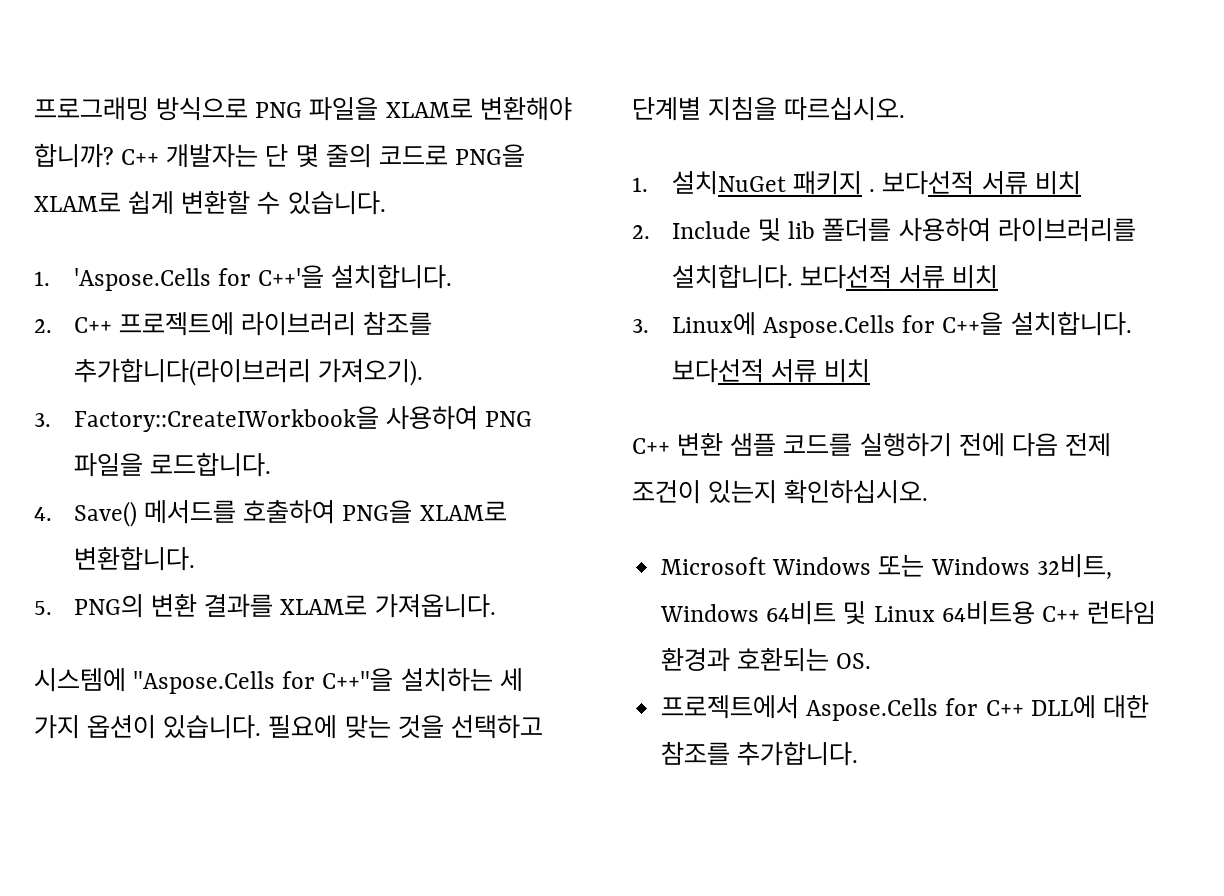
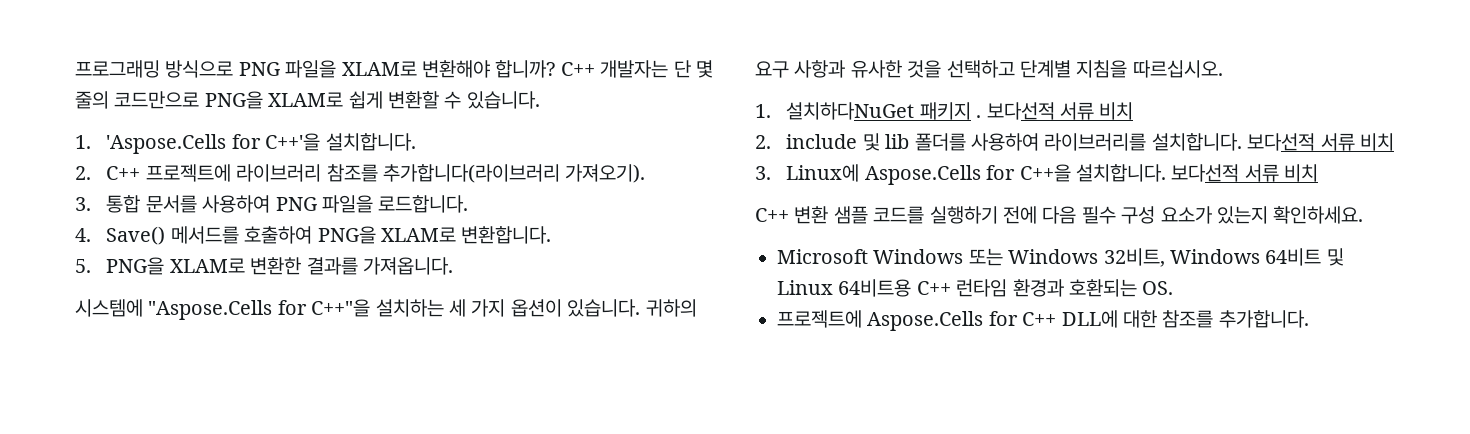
- C++ 개발자는 단 몇 줄의 코드로 PNG을 XLAM로 쉽게 변환할 수 있습니다.
+ C++ 개발자는 단 몇 줄의 코드만으로 PNG을 XLAM로 쉽게 변환할 수 있습니다.
- 3. Factory::CreateIWorkbook을 사용하여 PNG 파일을 로드합니다.
+ 3. 통합 문서를 사용하여 PNG 파일을 로드합니다.
- 5. PNG의 변환 결과를 XLAM로 가져옵니다.
+ 5. PNG을 XLAM로 변환한 결과를 가져옵니다.
- 필요에 맞는 것을 선택하고 단계별 지침을 따르십시오.
+ 귀하의 요구 사항과 유사한 것을 선택하고 단계별 지침을 따르십시오.
- 1. 설치NuGet 패키지 .
+ 1. 설치하다NuGet 패키지 .
- 2. Include 및 lib 폴더를 사용하여 라이브러리를 설치합니다.
+ 2. include 및 lib 폴더를 사용하여 라이브러리를 설치합니다.
- C++ 변환 샘플 코드를 실행하기 전에 다음 전제 조건이 있는지 확인하십시오.
+ C++ 변환 샘플 코드를 실행하기 전에 다음 필수 구성 요소가 있는지 확인하세요.
- 프로젝트에서 Aspose.Cells for C++ DLL에 대한 참조를 추가합니다.
+ 프로젝트에 Aspose.Cells for C++ DLL에 대한 참조를 추가합니다.

